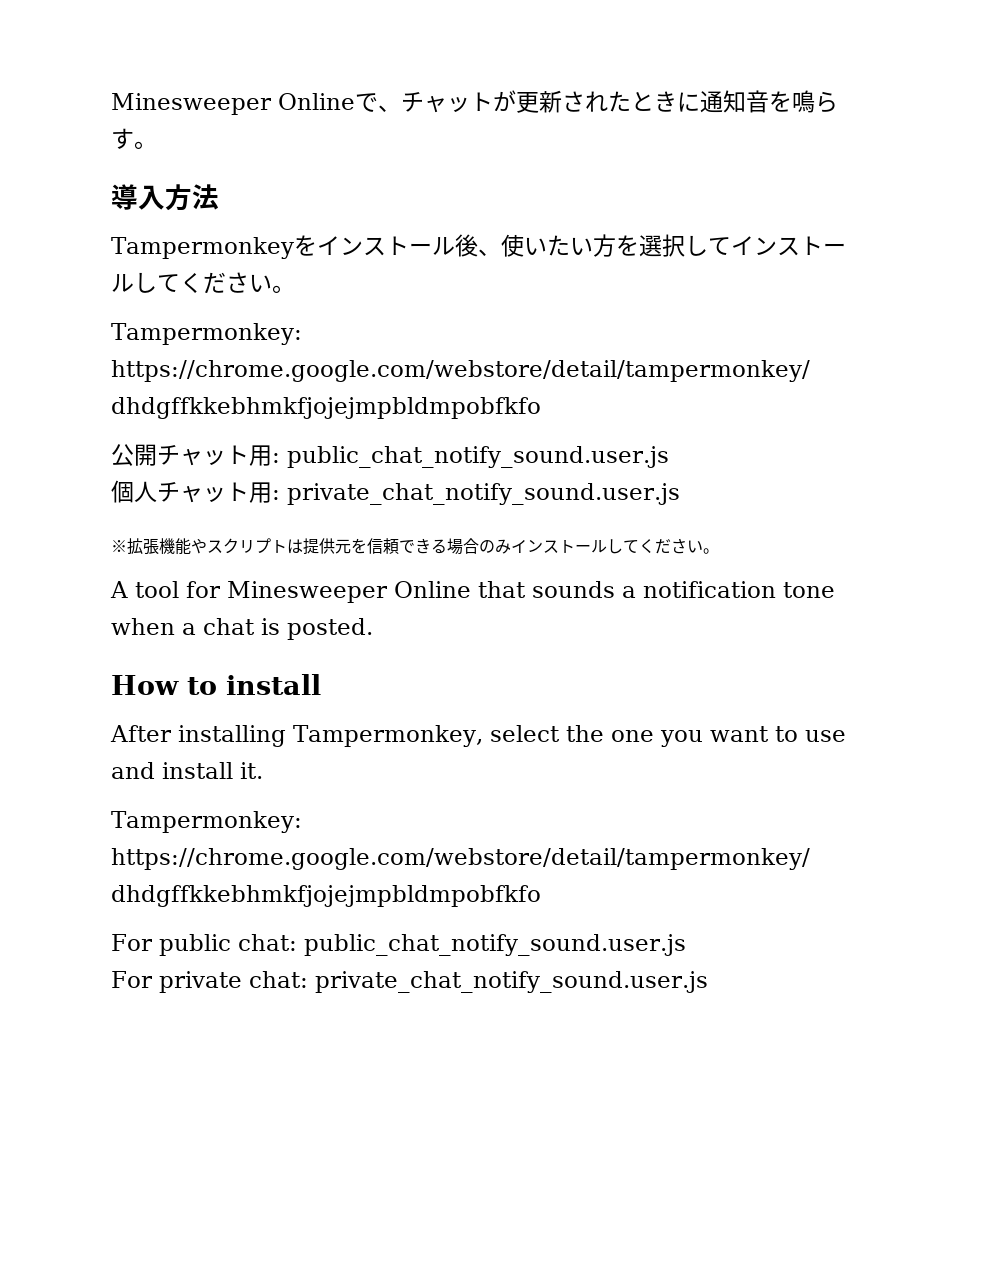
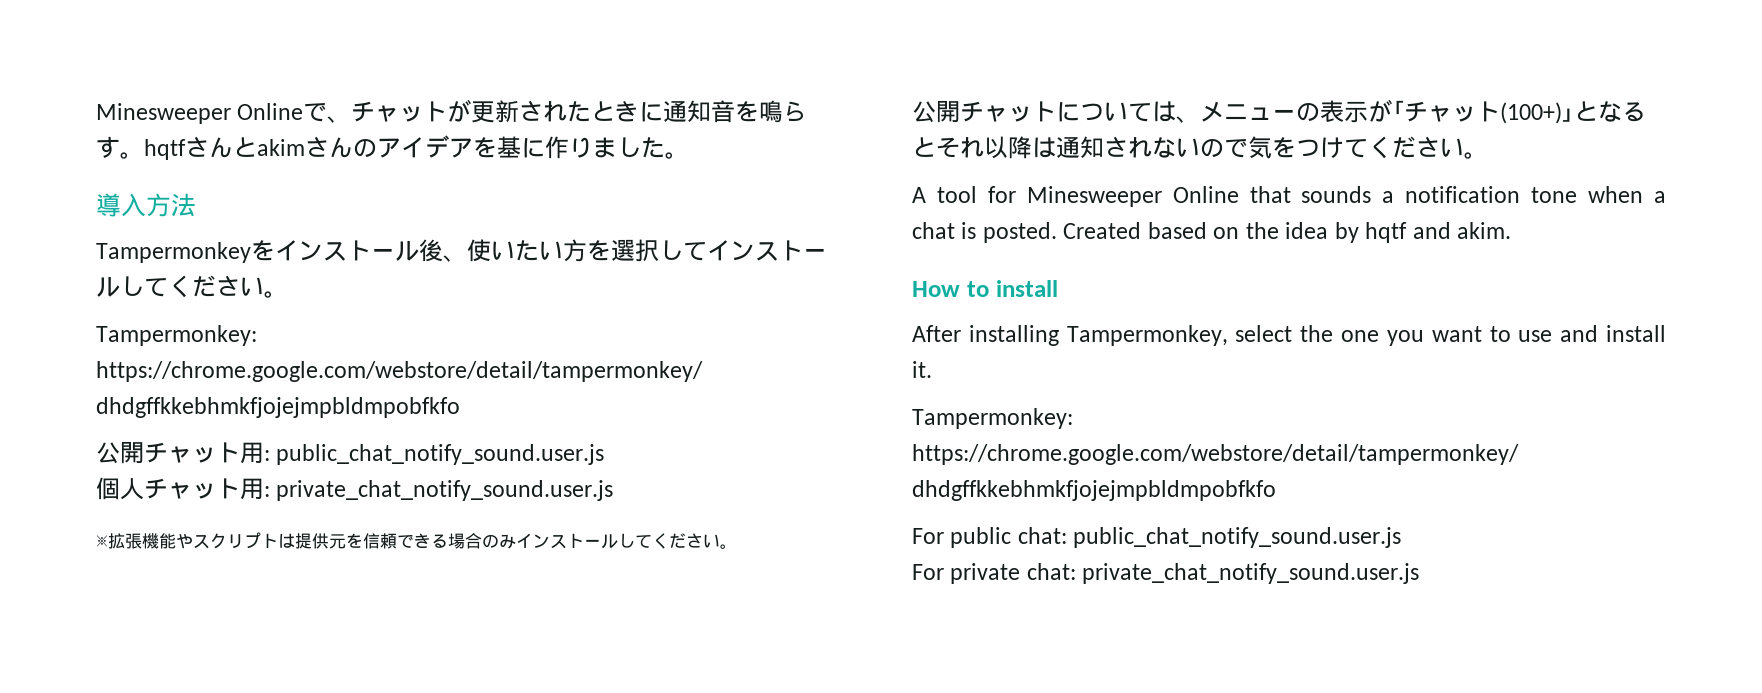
- Minesweeper Onlineで、チャットが更新されたときに通知音を鳴らす。
+ Minesweeper Onlineで、チャットが更新されたときに通知音を鳴らす。hqtfさんとakimさんのアイデアを基に作りました。
+ 公開チャットについては、メニューの表示が｢チャット(100+)｣となるとそれ以降は通知されないので気をつけてください。
+ Created based on the idea by hqtf and akim.

